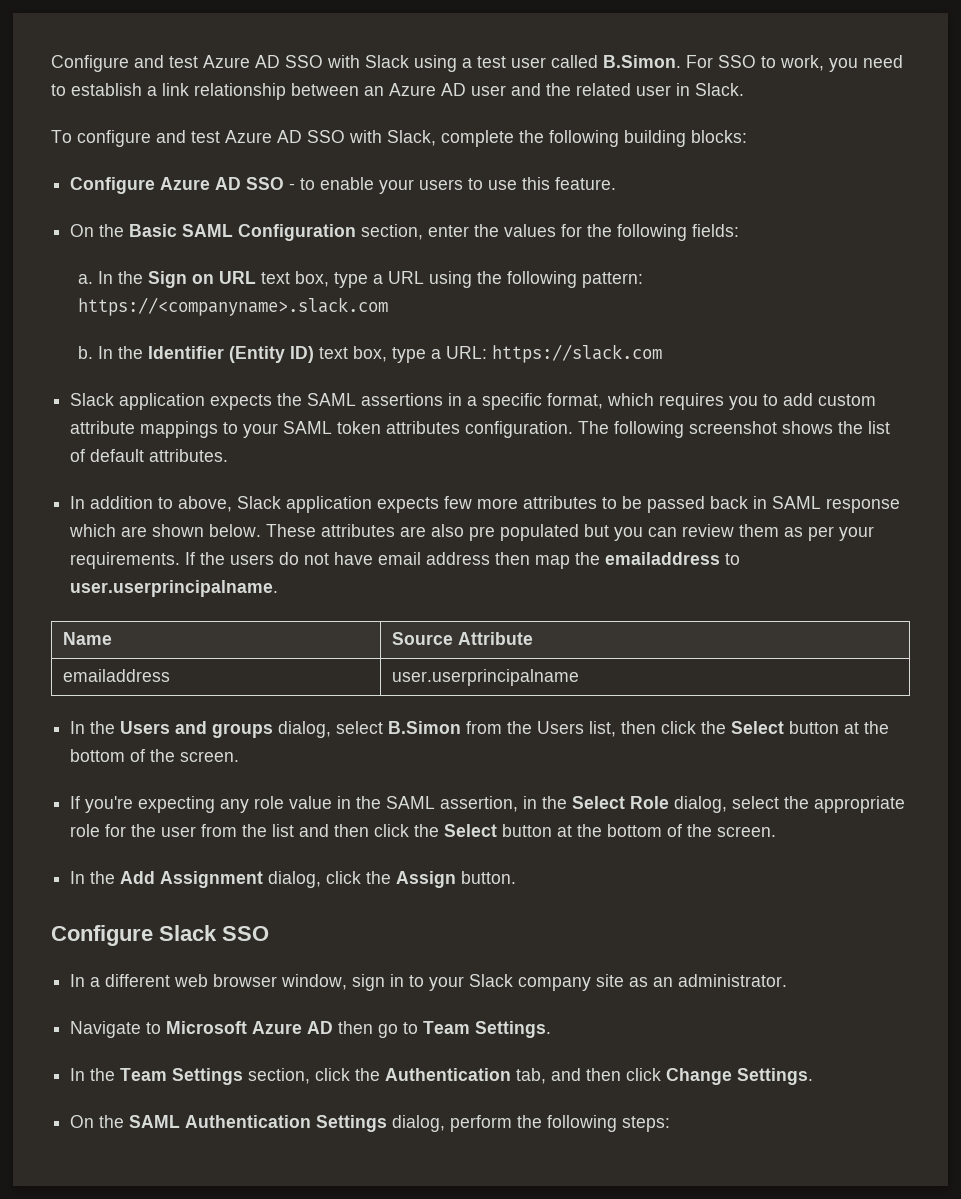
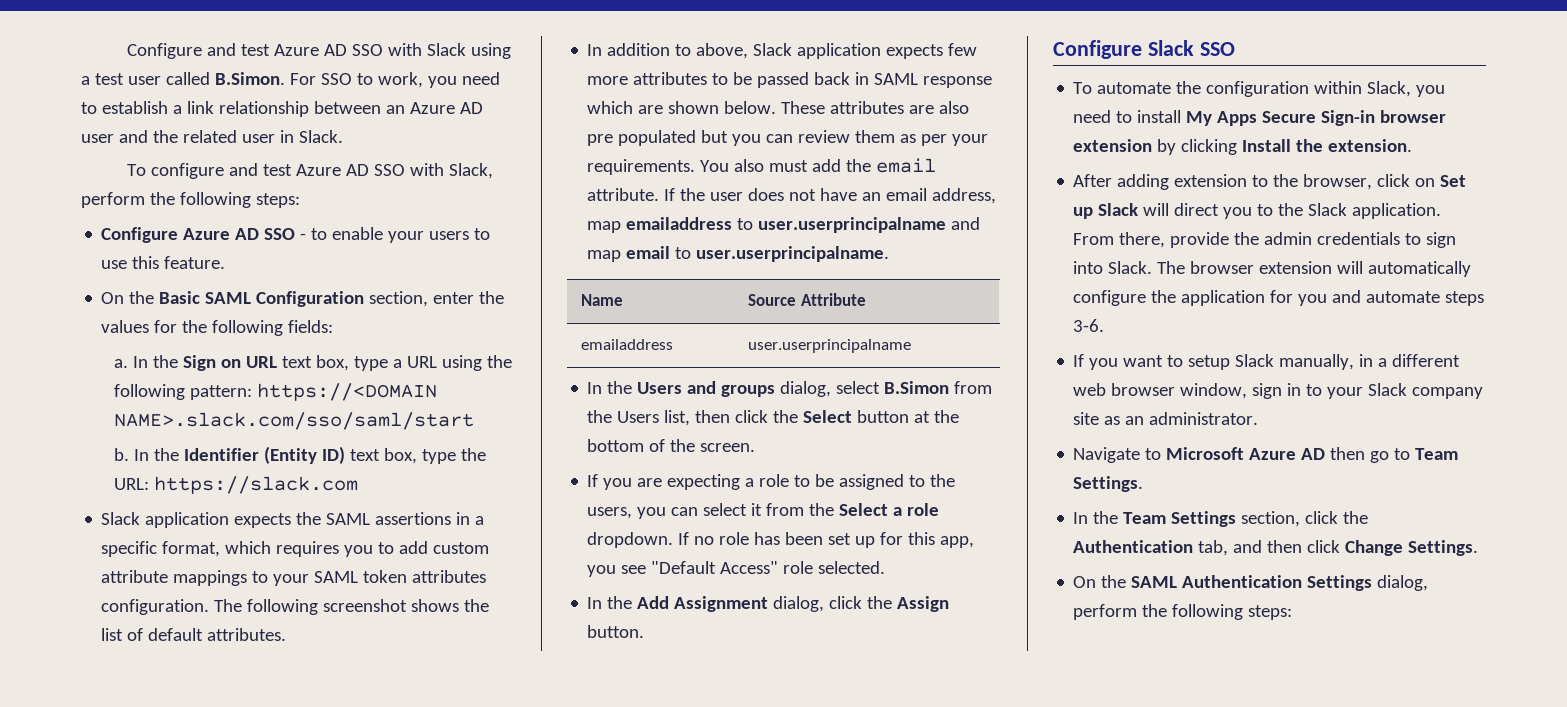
- To configure and test Azure AD SSO with Slack, complete the following building blocks:
+ To configure and test Azure AD SSO with Slack, perform the following steps:
- In the Sign on URL text box, type a URL using the following pattern: https://<companyname>.slack.com
+ In the Sign on URL text box, type a URL using the following pattern: https://<DOMAIN NAME>.slack.com/sso/saml/start
- In the Identifier (Entity ID) text box, type a URL: https://slack.com
+ In the Identifier (Entity ID) text box, type the URL: https://slack.com
- If the users do not have email address then map the emailaddress to user.userprincipalname.
+ You also must add the email attribute. If the user does not have an email address, map emailaddress to user.userprincipalname and map email to user.userprincipalname.
- If you're expecting any role value in the SAML assertion, in the Select Role dialog, select the appropriate role for the user from the list and then click the Select button at the bottom of the screen.
+ If you are expecting a role to be assigned to the users, you can select it from the Select a role dropdown. If no role has been set up for this app, you see "Default Access" role selected.
- In a different web browser window, sign in to your Slack company site as an administrator.
+ To automate the configuration within Slack, you need to install My Apps Secure Sign-in browser extension by clicking Install the extension.
+ After adding extension to the browser, click on Set up Slack will direct you to the Slack application. From there, provide the admin credentials to sign into Slack. The browser extension will automatically configure the application for you and automate steps 3-6.
+ If you want to setup Slack manually, in a different web browser window, sign in to your Slack company site as an administrator.

